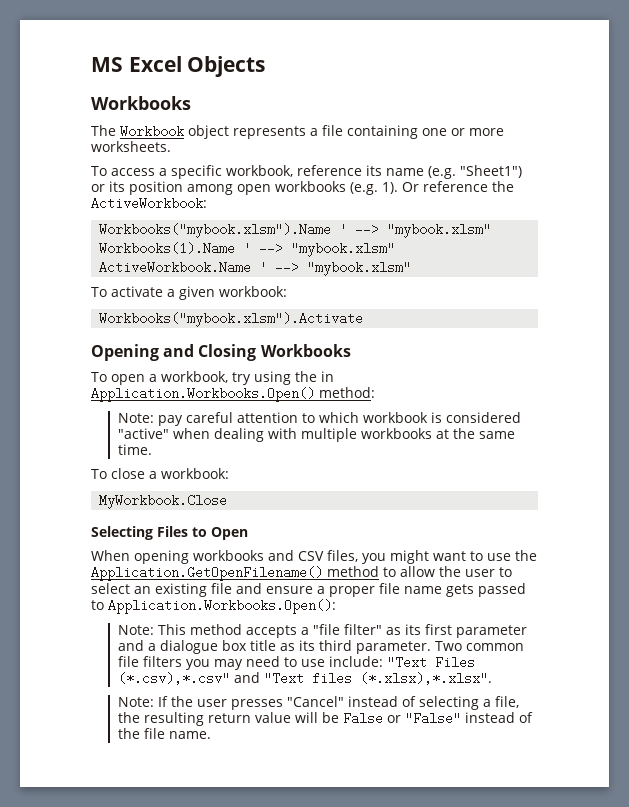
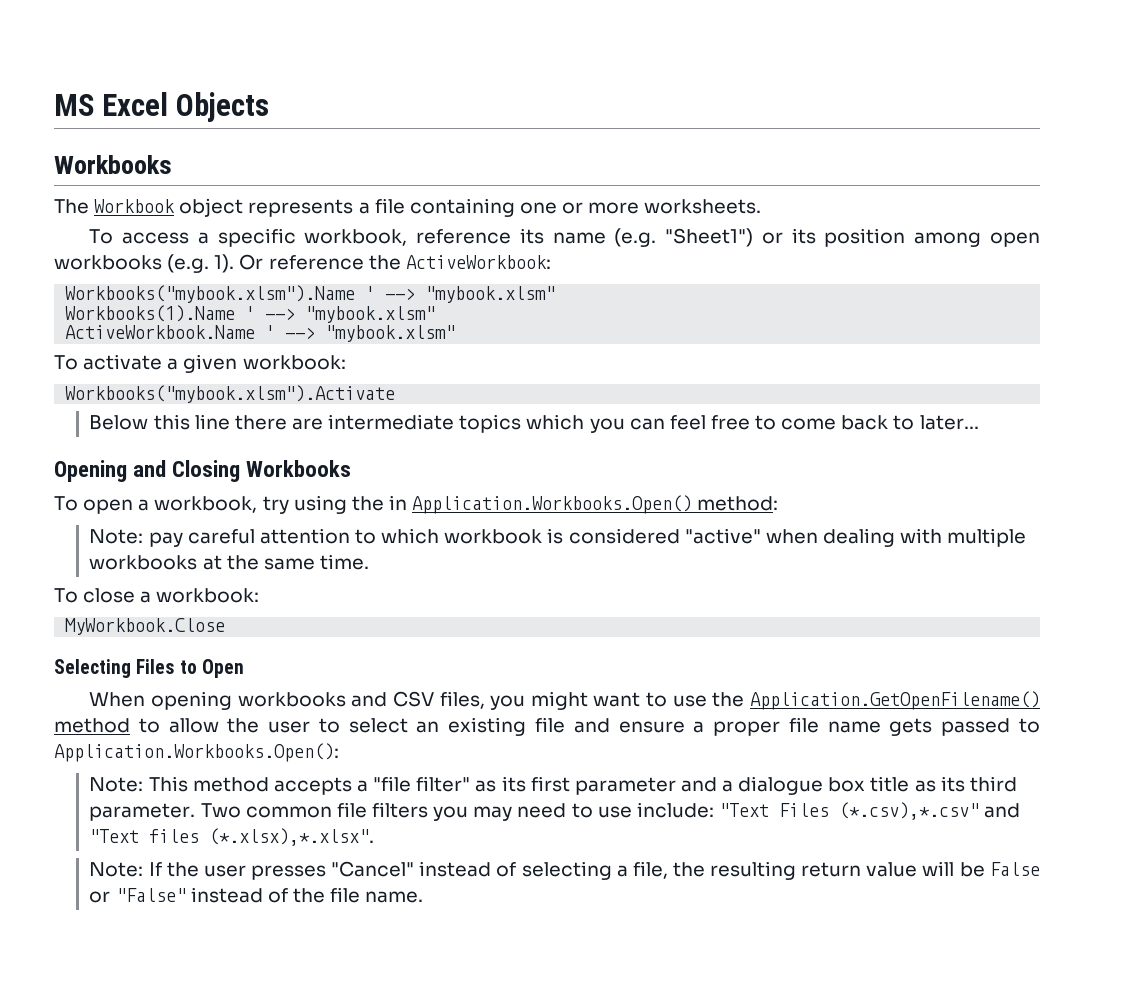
+ Below this line there are intermediate topics which you can feel free to come back to later...

